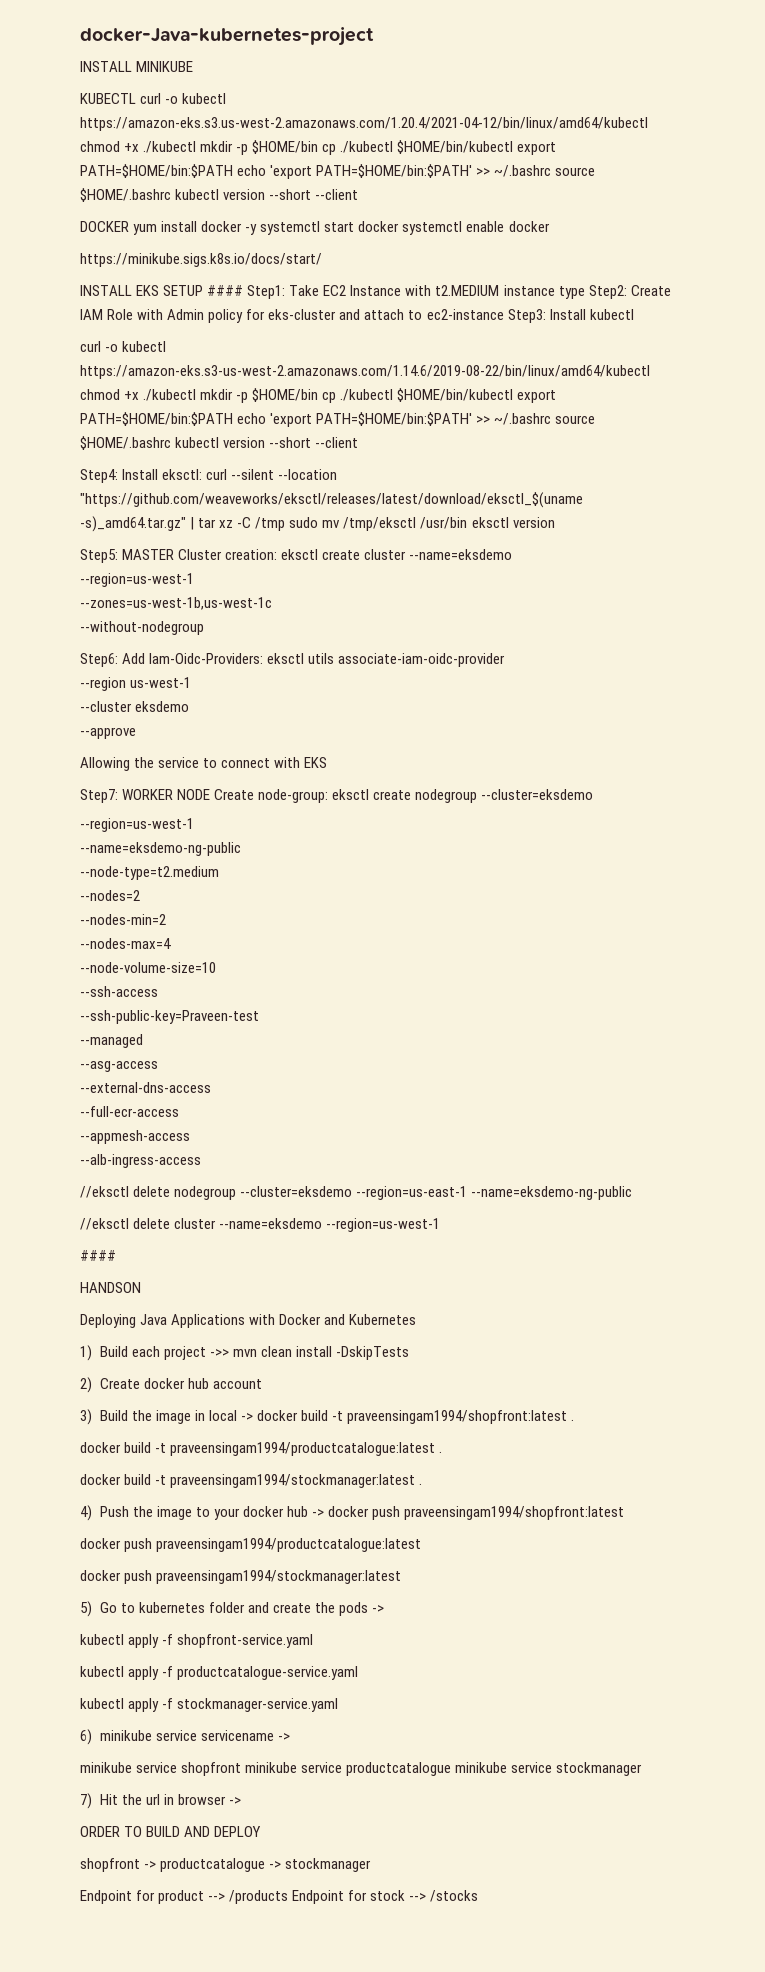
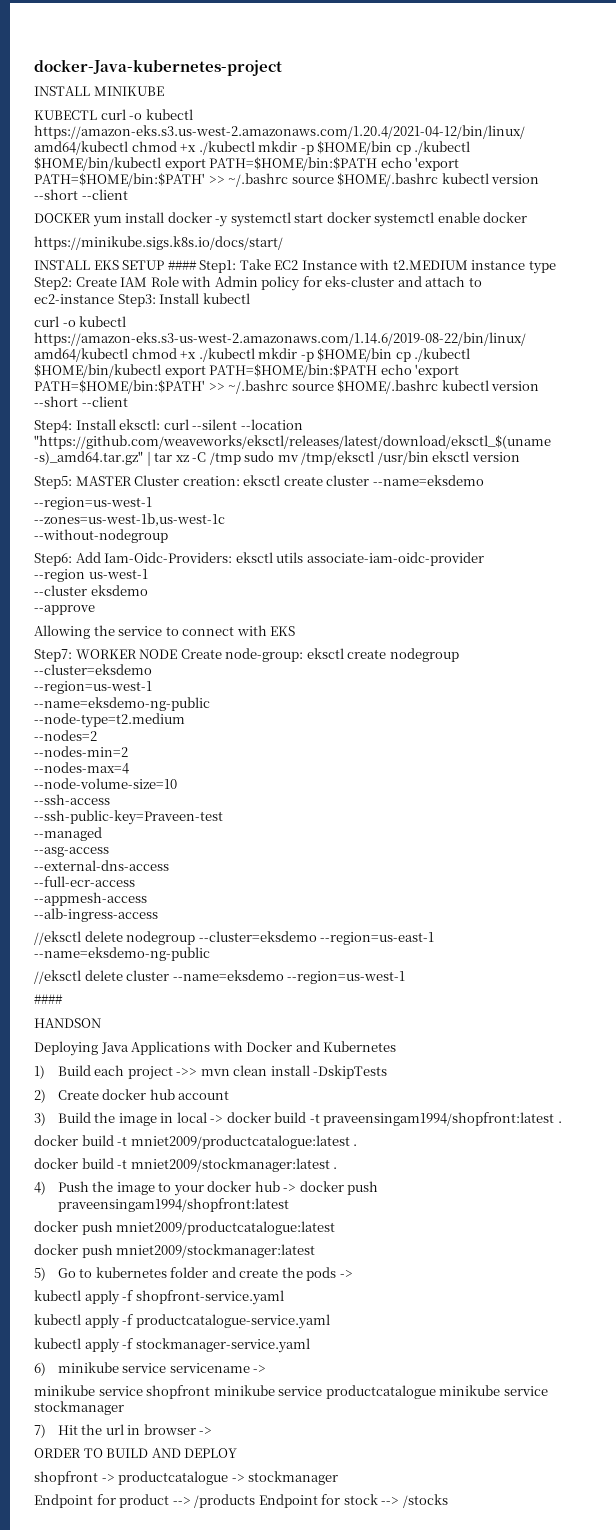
- docker build -t praveensingam1994/productcatalogue:latest .
- docker build -t praveensingam1994/stockmanager:latest .
+ docker build -t mniet2009/productcatalogue:latest .
+ docker build -t mniet2009/stockmanager:latest .
- docker push praveensingam1994/productcatalogue:latest
- docker push praveensingam1994/stockmanager:latest
+ docker push mniet2009/productcatalogue:latest
+ docker push mniet2009/stockmanager:latest

